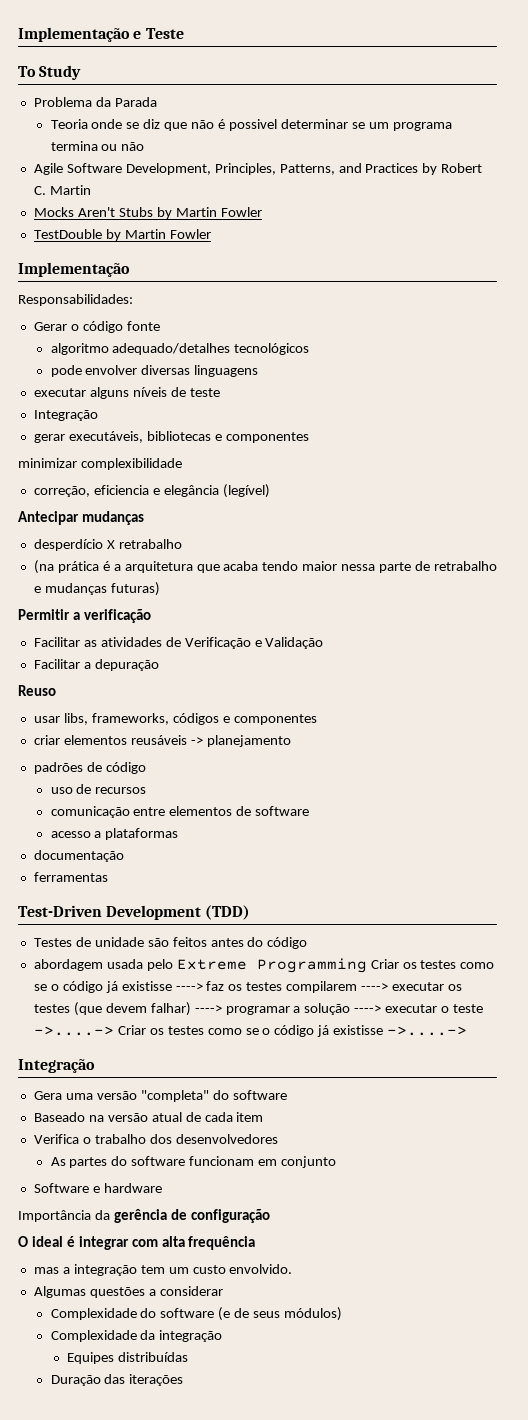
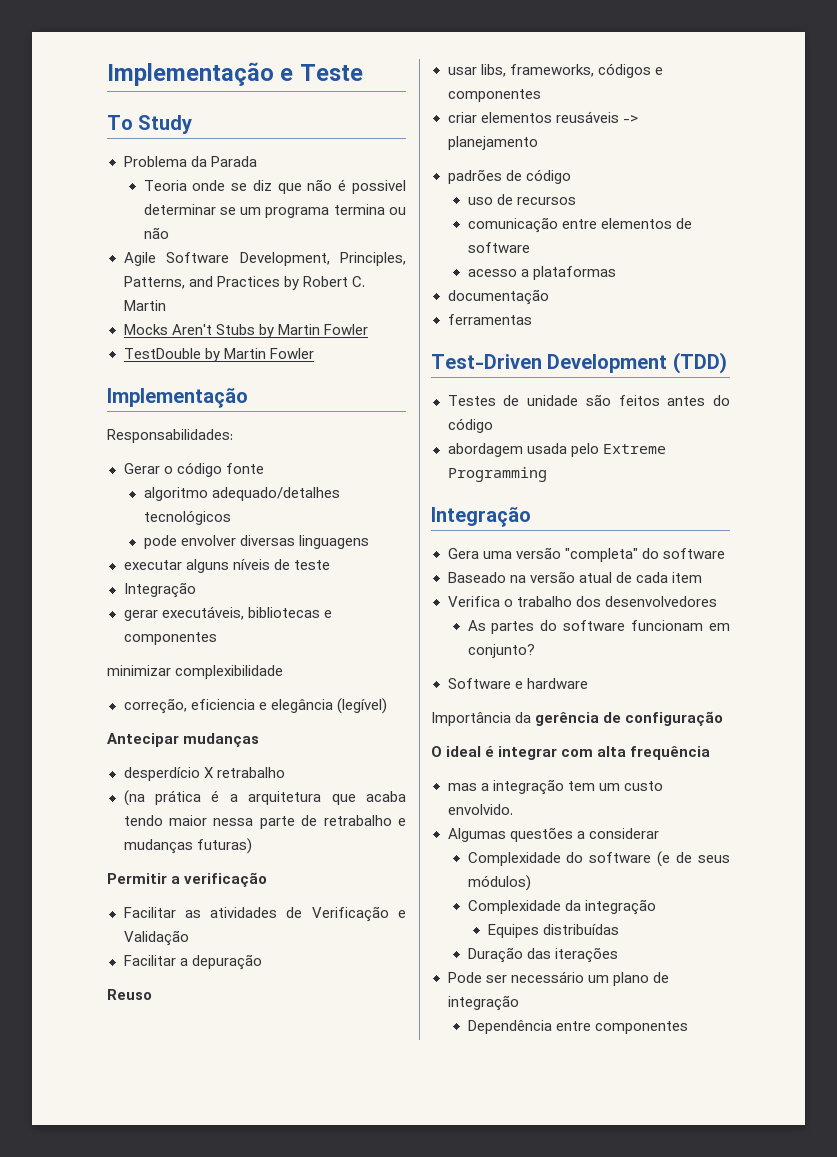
- abordagem usada pelo Extreme Programming Criar os testes como se o código já existisse ----> faz os testes compilarem ----> executar os testes (que devem falhar) ----> programar a solução ----> executar o teste ->....-> Criar os testes como se o código já existisse ->....->
+ abordagem usada pelo Extreme Programming
- As partes do software funcionam em conjunto
+ As partes do software funcionam em conjunto?
+ Pode ser necessário um plano de integração
+ Dependência entre componentes

